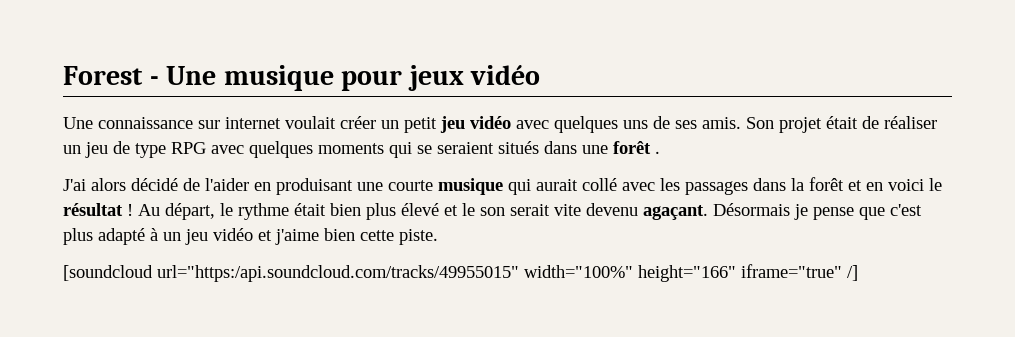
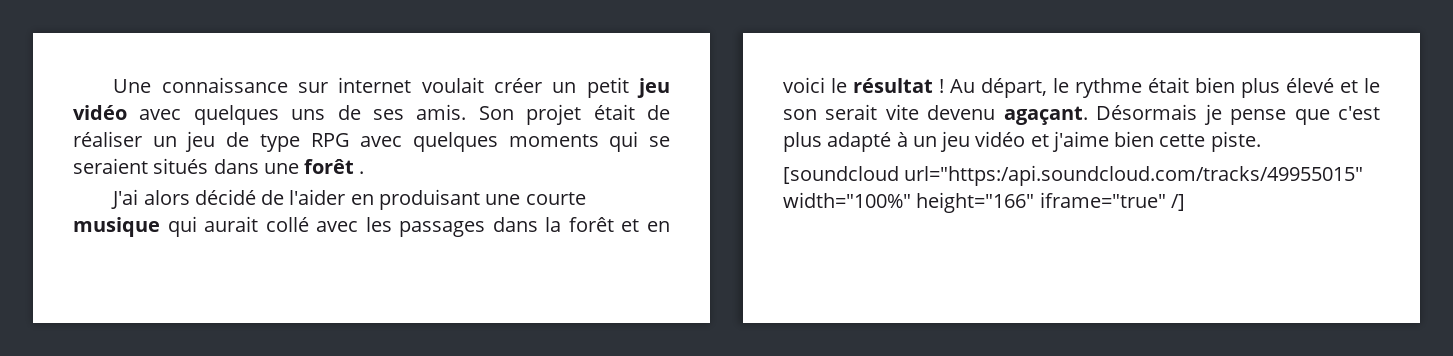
- Forest - Une musique pour jeux vidéo

